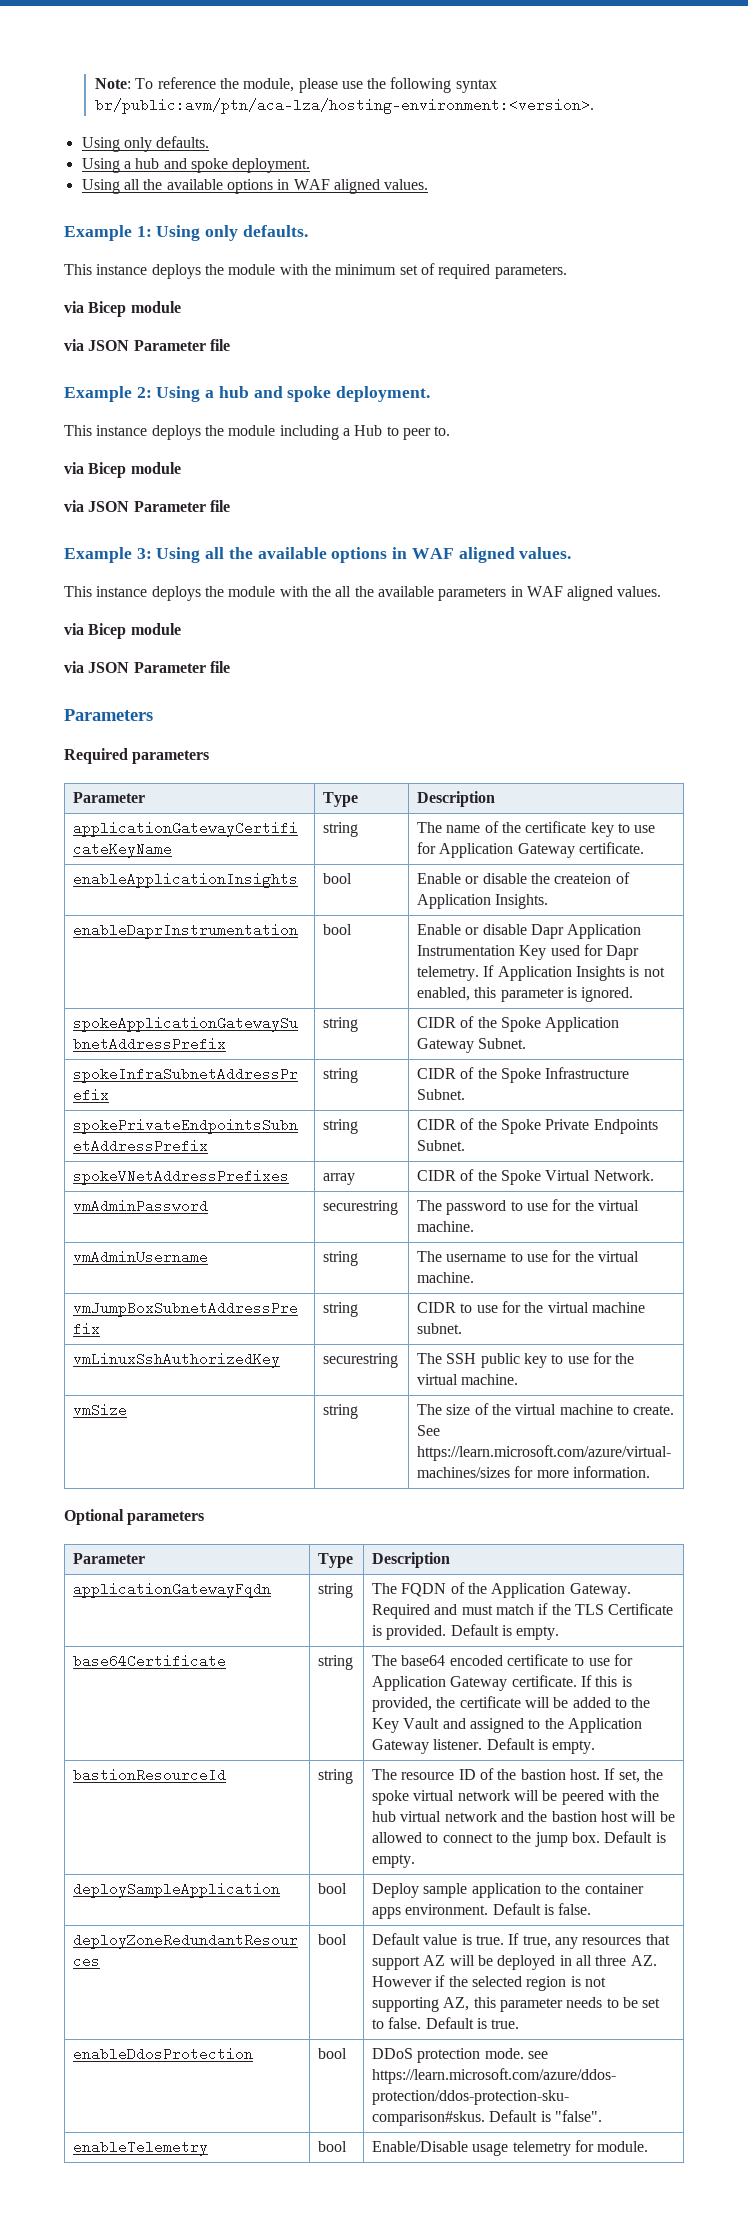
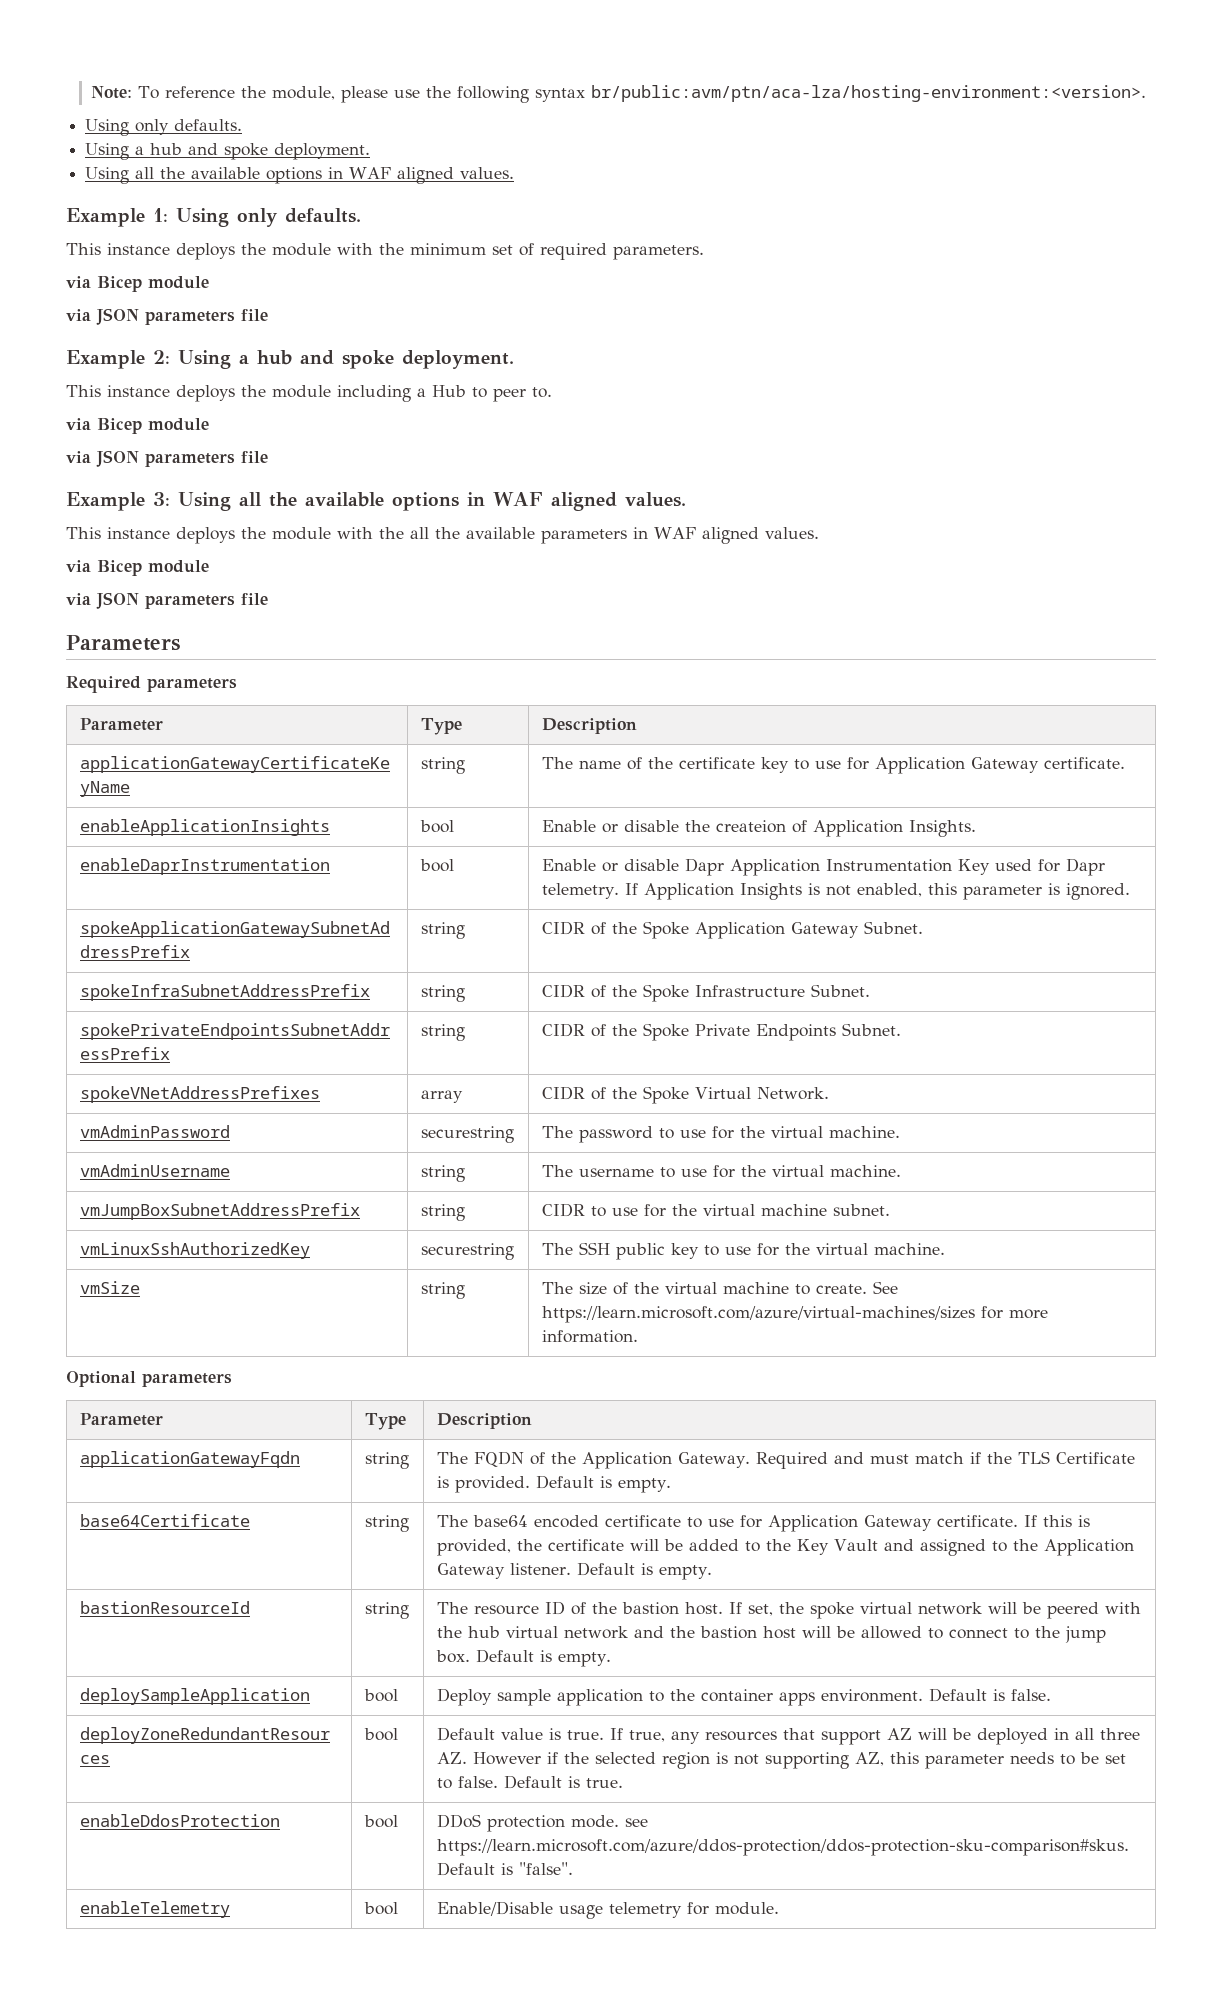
  This instance deploys the module with the minimum set of required parameters.
  via Bicep module
- via JSON Parameter file
+ via JSON parameters file
  This instance deploys the module including a Hub to peer to.
  via Bicep module
- via JSON Parameter file
+ via JSON parameters file
  This instance deploys the module with the all the available parameters in WAF aligned values.
  via Bicep module
- via JSON Parameter file
+ via JSON parameters file

